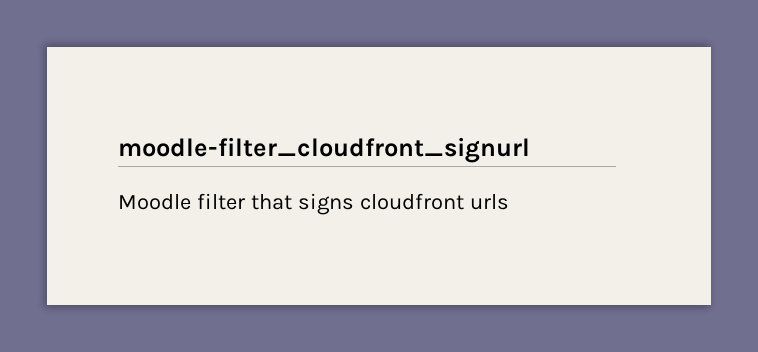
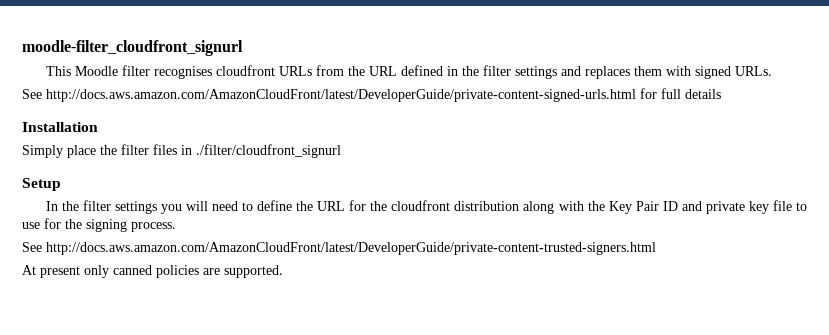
- Moodle filter that signs cloudfront urls
+ This Moodle filter recognises cloudfront URLs from the URL defined in the filter settings and replaces them with signed URLs.
+ See http://docs.aws.amazon.com/AmazonCloudFront/latest/DeveloperGuide/private-content-signed-urls.html for full details
+ Installation
+ Simply place the filter files in ./filter/cloudfront_signurl
+ Setup
+ In the filter settings you will need to define the URL for the cloudfront distribution along with the Key Pair ID and private key file to use for the signing process.
+ See http://docs.aws.amazon.com/AmazonCloudFront/latest/DeveloperGuide/private-content-trusted-signers.html
+ At present only canned policies are supported.

